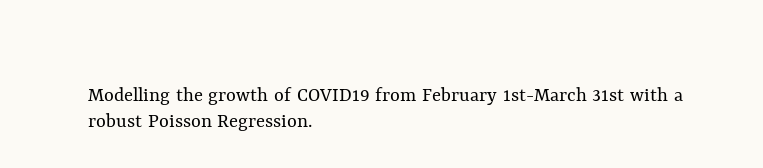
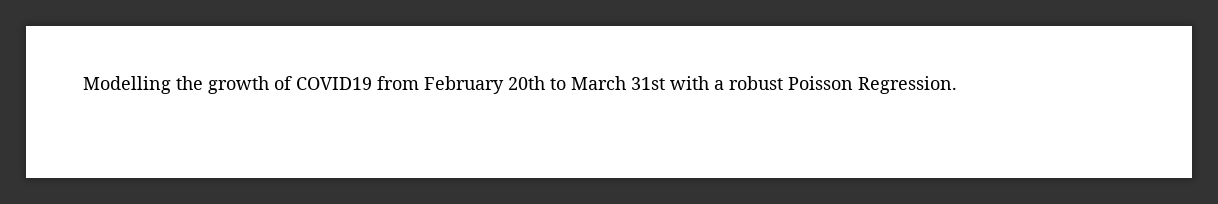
- Modelling the growth of COVID19 from February 1st-March 31st with a robust Poisson Regression.
+ Modelling the growth of COVID19 from February 20th to March 31st with a robust Poisson Regression.

